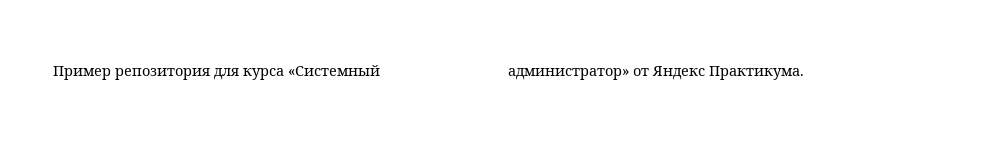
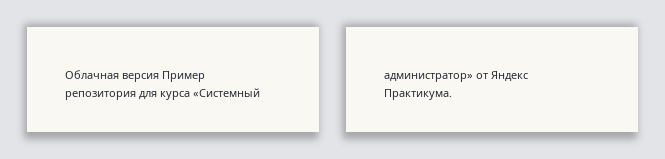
- Пример репозитория для курса «Системный администратор» от Яндекс Практикума.
+ Облачная версия Пример репозитория для курса «Системный администратор» от Яндекс Практикума.

